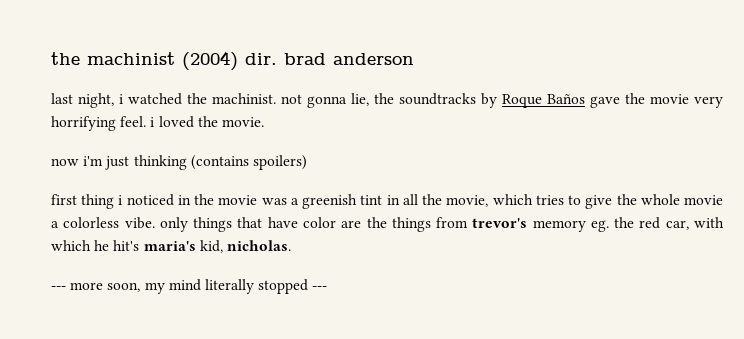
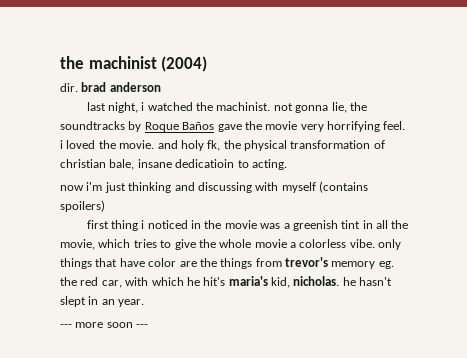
- the machinist (2004) dir. brad anderson
+ the machinist (2004)
+ dir. brad anderson
- last night, i watched the machinist. not gonna lie, the soundtracks by Roque Baños gave the movie very horrifying feel. i loved the movie.
+ last night, i watched the machinist. not gonna lie, the soundtracks by Roque Baños gave the movie very horrifying feel. i loved the movie. and holy fk, the physical transformation of christian bale, insane dedicatioin to acting.
- now i'm just thinking (contains spoilers)
+ now i'm just thinking and discussing with myself (contains spoilers)
- first thing i noticed in the movie was a greenish tint in all the movie, which tries to give the whole movie a colorless vibe. only things that have color are the things from trevor's memory eg. the red car, with which he hit's maria's kid, nicholas.
- --- more soon, my mind literally stopped ---
+ first thing i noticed in the movie was a greenish tint in all the movie, which tries to give the whole movie a colorless vibe. only things that have color are the things from trevor's memory eg. the red car, with which he hit's maria's kid, nicholas. he hasn't slept in an year.
+ --- more soon ---

